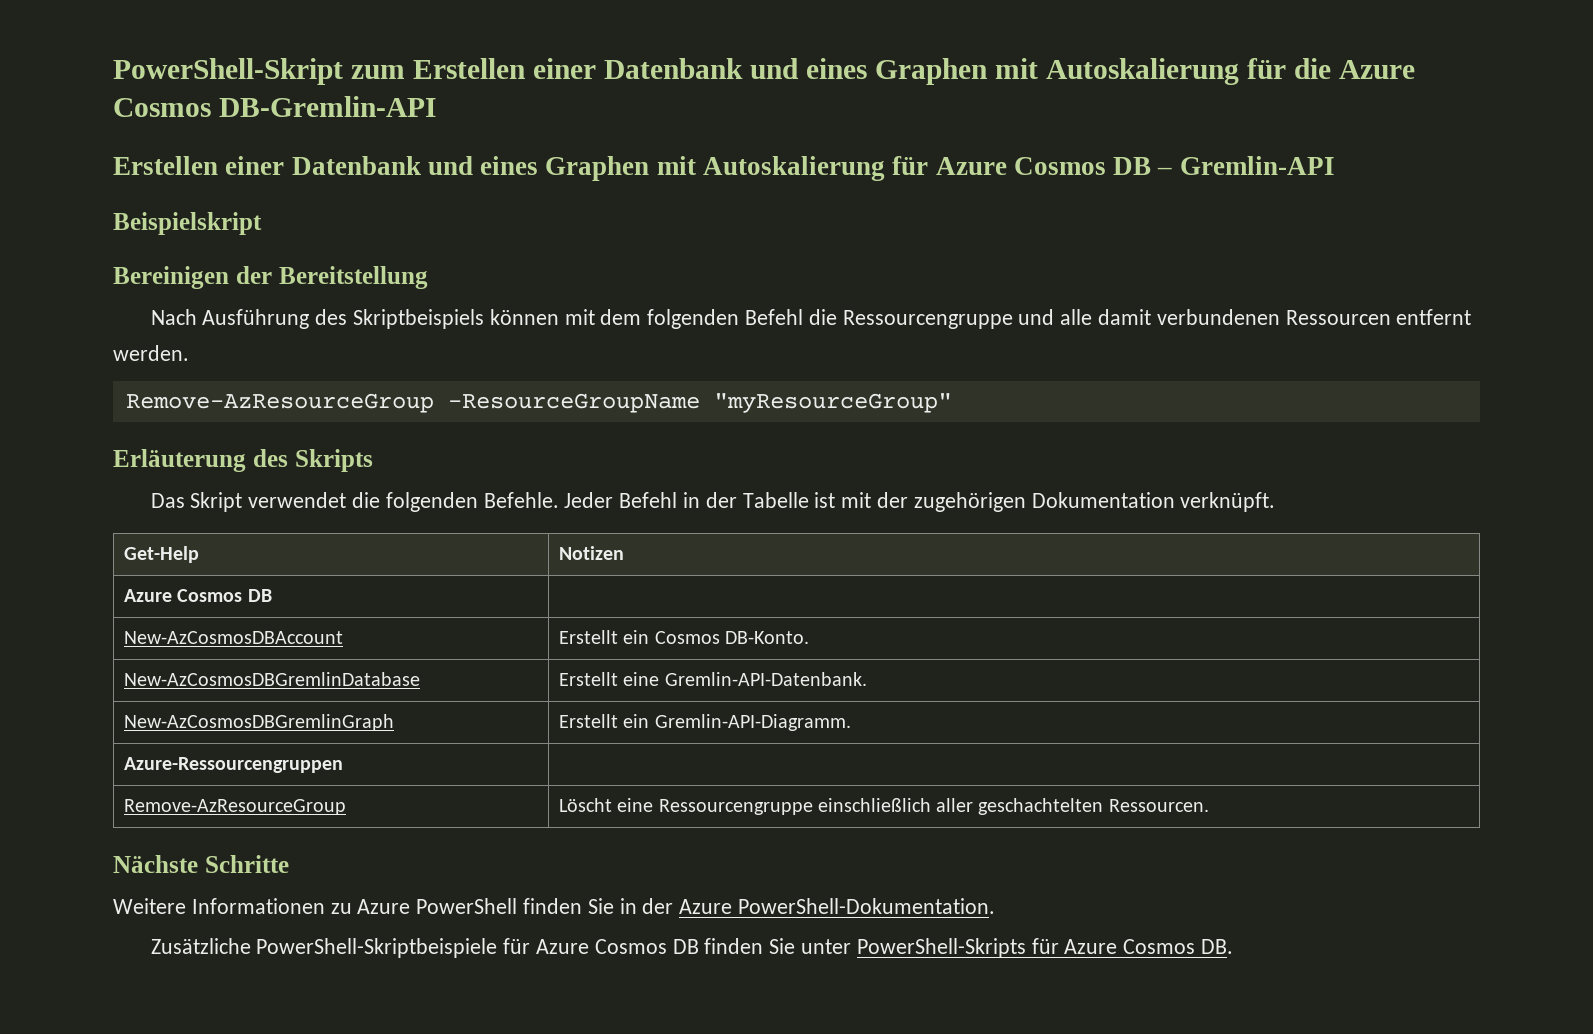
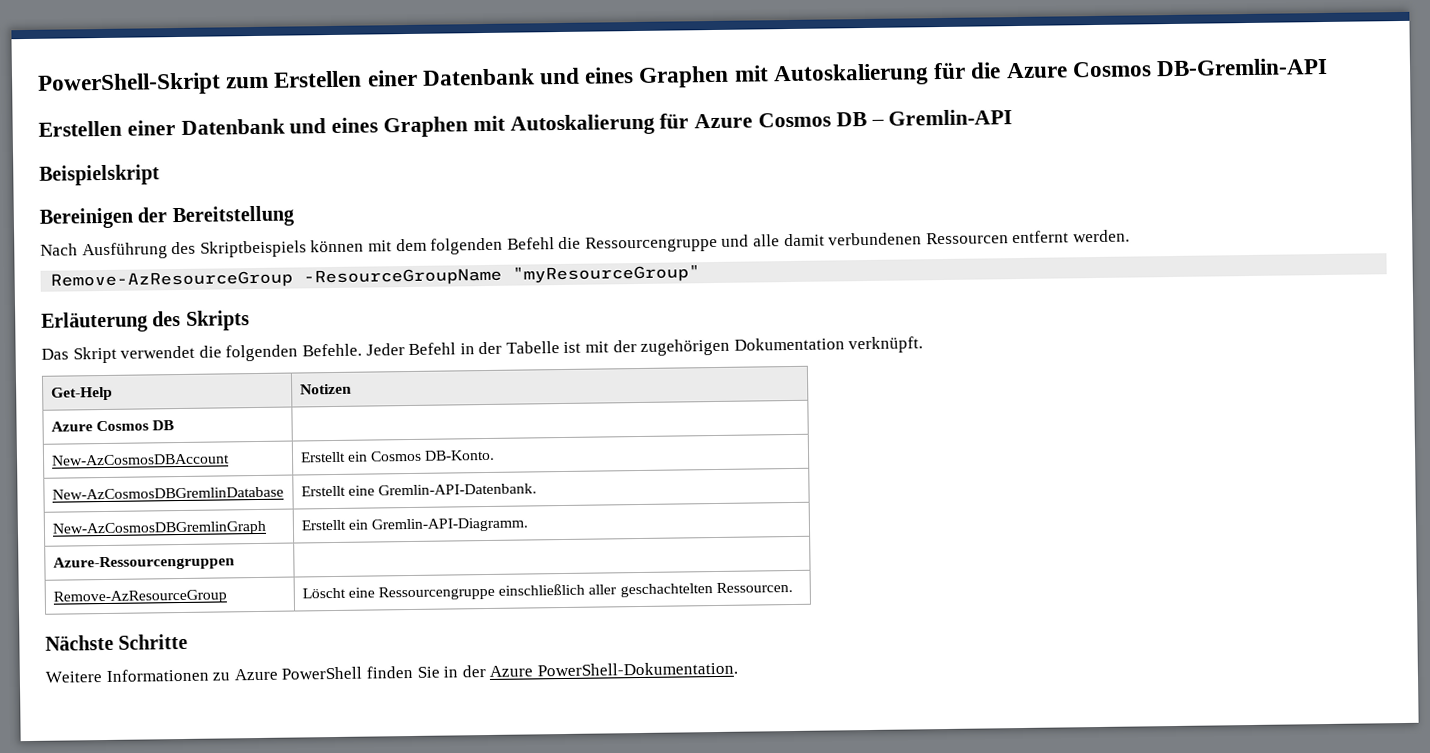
- Zusätzliche PowerShell-Skriptbeispiele für Azure Cosmos DB finden Sie unter PowerShell-Skripts für Azure Cosmos DB.

